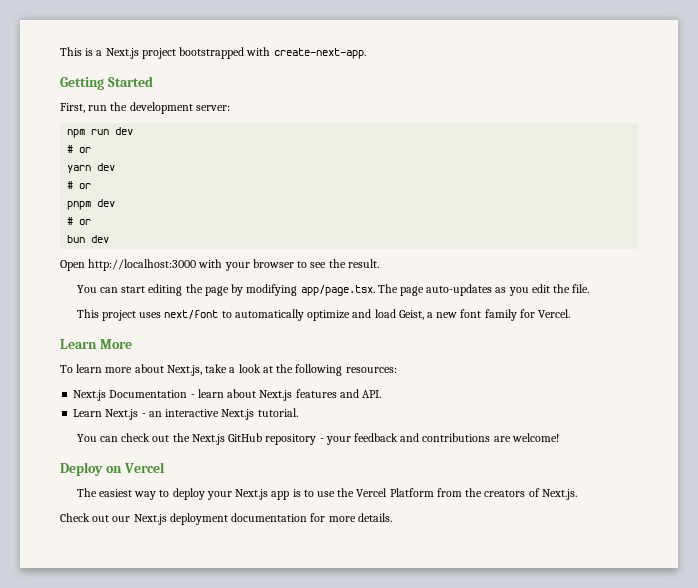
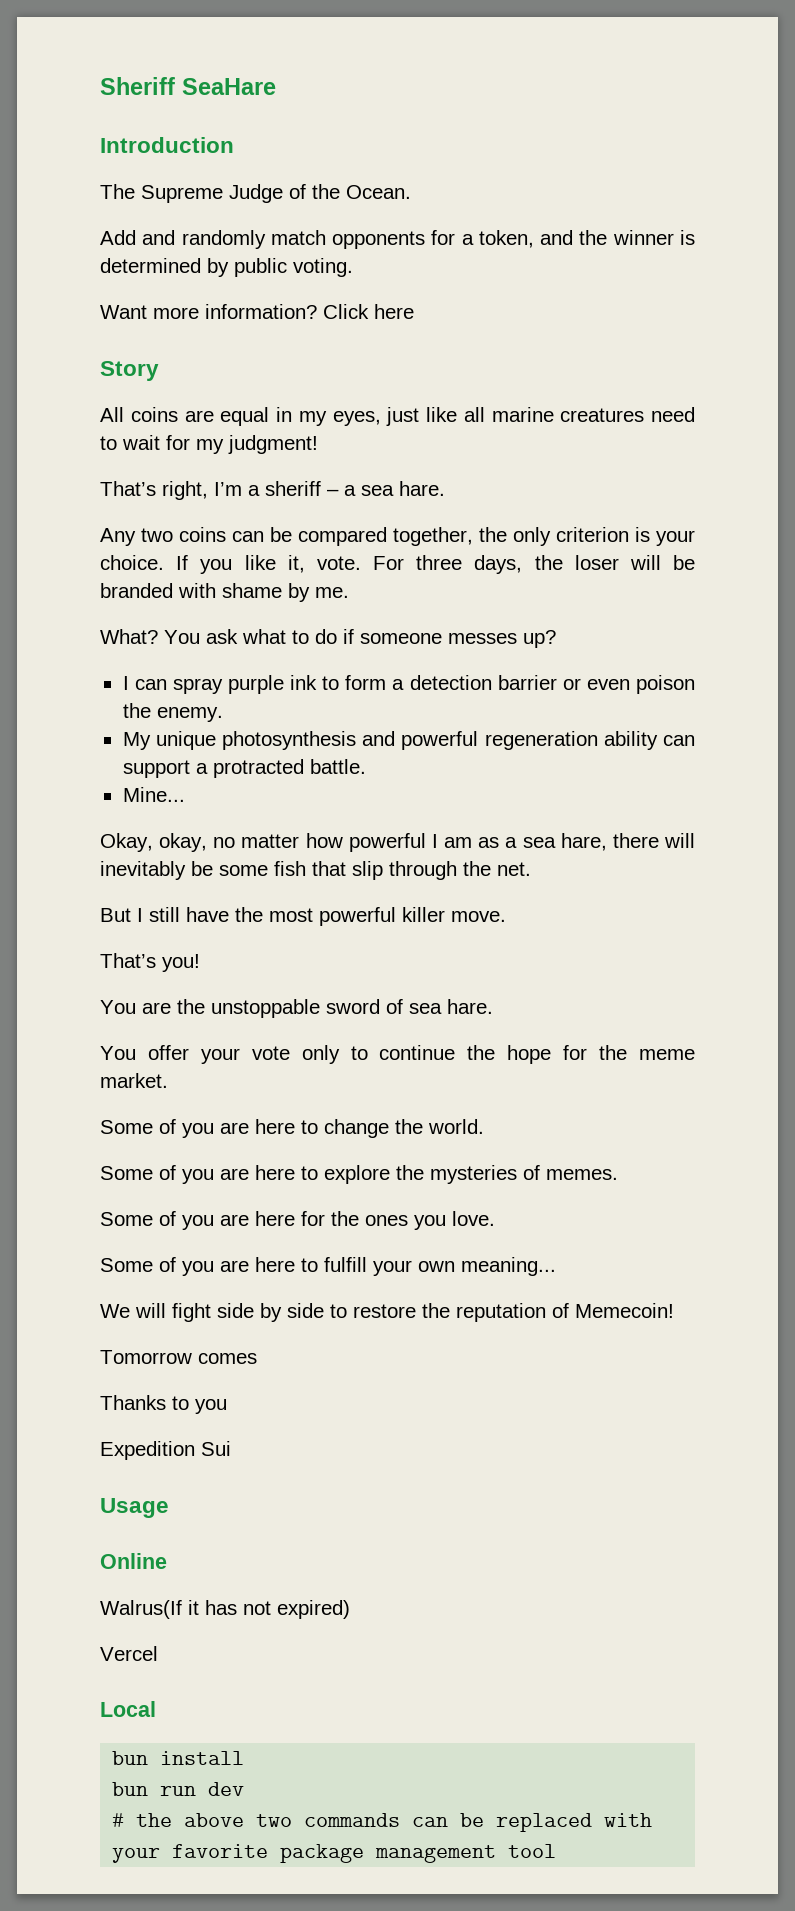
- This is a Next.js project bootstrapped with create-next-app.
- Getting Started
- First, run the development server:
- npm run dev
- # or
- yarn dev
- # or
- pnpm dev
- # or
- bun dev
- Open http://localhost:3000 with your browser to see the result.
- You can start editing the page by modifying app/page.tsx. The page auto-updates as you edit the file.
- This project uses next/font to automatically optimize and load Geist, a new font family for Vercel.
- Learn More
- To learn more about Next.js, take a look at the following resources:
- Next.js Documentation - learn about Next.js features and API.
- Learn Next.js - an interactive Next.js tutorial.
- You can check out the Next.js GitHub repository - your feedback and contributions are welcome!
- Deploy on Vercel
- The easiest way to deploy your Next.js app is to use the Vercel Platform from the creators of Next.js.
- Check out our Next.js deployment documentation for more details.
+ Sheriff SeaHare
+ Introduction
+ The Supreme Judge of the Ocean.
+ Add and randomly match opponents for a token, and the winner is determined by public voting.
+ Want more information? Click here
+ Story
+ All coins are equal in my eyes, just like all marine creatures need to wait for my judgment!
+ That’s right, I’m a sheriff – a sea hare.
+ Any two coins can be compared together, the only criterion is your choice. If you like it, vote. For three days, the loser will be branded with shame by me.
+ What? You ask what to do if someone messes up?
+ I can spray purple ink to form a detection barrier or even poison the enemy.
+ My unique photosynthesis and powerful regeneration ability can support a protracted battle.
+ Mine...
+ Okay, okay, no matter how powerful I am as a sea hare, there will inevitably be some fish that slip through the net.
+ But I still have the most powerful killer move.
+ That’s you!
+ You are the unstoppable sword of sea hare.
+ You offer your vote only to continue the hope for the meme market.
+ Some of you are here to change the world.
+ Some of you are here to explore the mysteries of memes.
+ Some of you are here for the ones you love.
+ Some of you are here to fulfill your own meaning...
+ We will fight side by side to restore the reputation of Memecoin!
+ Tomorrow comes
+ Thanks to you
+ Expedition Sui
+ Usage
+ Online
+ Walrus(If it has not expired)
+ Vercel
+ Local
+ bun install
+ bun run dev
+ # the above two commands can be replaced with your favorite package management tool

